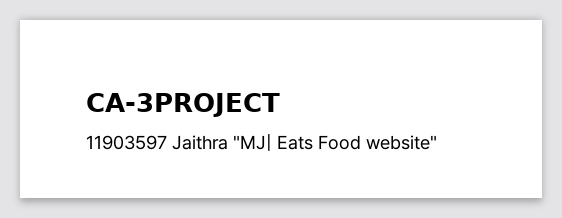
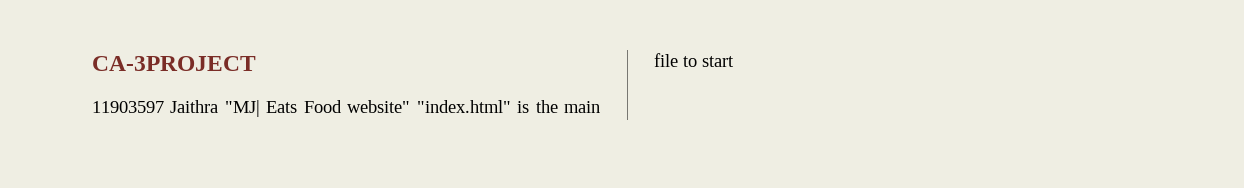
- 11903597 Jaithra "MJ| Eats Food website"
+ 11903597 Jaithra "MJ| Eats Food website" "index.html" is the main file to start

